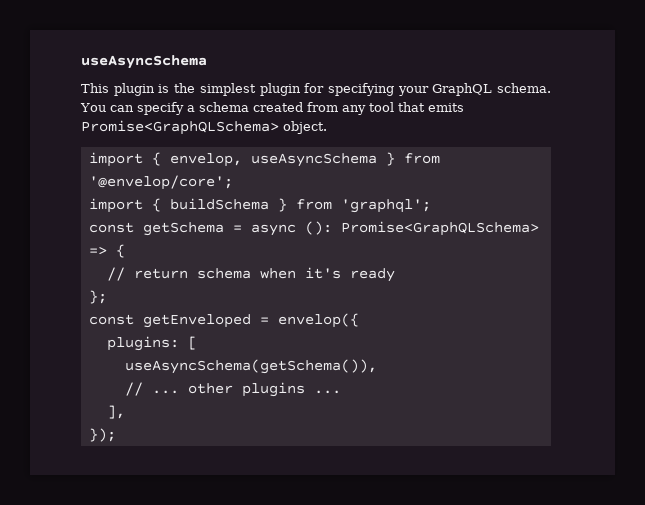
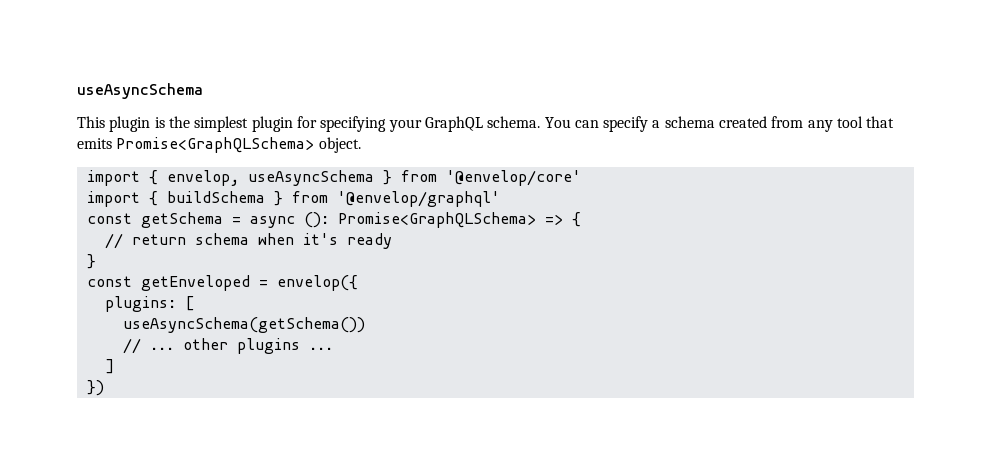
- import { envelop, useAsyncSchema } from '@envelop/core';
+ import { envelop, useAsyncSchema } from '@envelop/core'
- import { buildSchema } from 'graphql';
+ import { buildSchema } from '@envelop/graphql'
  // return schema when it's ready
- };
+ }
- useAsyncSchema(getSchema()),
+ useAsyncSchema(getSchema())
- ],
- });
+ ]
+ })

